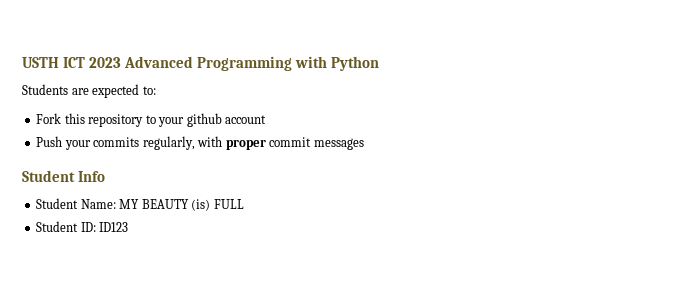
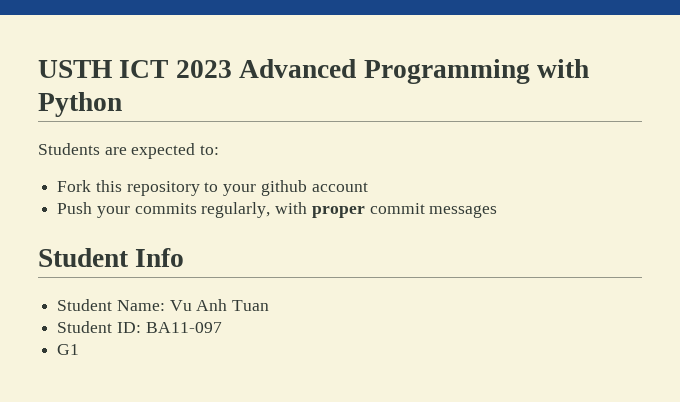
- Student Name: MY BEAUTY (is) FULL
+ Student Name: Vu Anh Tuan
- Student ID: ID123
+ Student ID: BA11-097
+ G1

